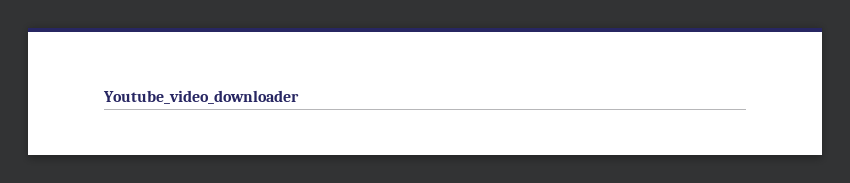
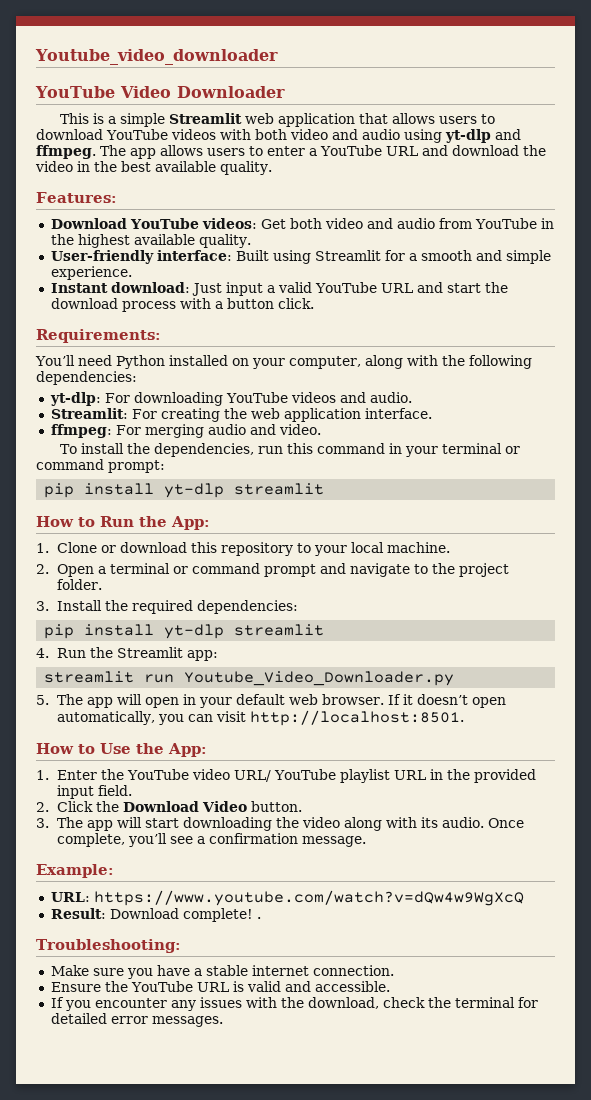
+ YouTube Video Downloader
+ This is a simple Streamlit web application that allows users to download YouTube videos with both video and audio using yt-dlp and ffmpeg. The app allows users to enter a YouTube URL and download the video in the best available quality.
+ Features:
+ Download YouTube videos: Get both video and audio from YouTube in the highest available quality.
+ User-friendly interface: Built using Streamlit for a smooth and simple experience.
+ Instant download: Just input a valid YouTube URL and start the download process with a button click.
+ Requirements:
+ You’ll need Python installed on your computer, along with the following dependencies:
+ yt-dlp: For downloading YouTube videos and audio.
+ Streamlit: For creating the web application interface.
+ ffmpeg: For merging audio and video.
+ To install the dependencies, run this command in your terminal or command prompt:
+ pip install yt-dlp streamlit
+ How to Run the App:
+ 1. Clone or download this repository to your local machine.
+ 2. Open a terminal or command prompt and navigate to the project folder.
+ 3. Install the required dependencies:
+ pip install yt-dlp streamlit
+ 4. Run the Streamlit app:
+ streamlit run Youtube_Video_Downloader.py
+ 5. The app will open in your default web browser. If it doesn’t open automatically, you can visit http://localhost:8501.
+ How to Use the App:
+ 1. Enter the YouTube video URL/ YouTube playlist URL in the provided input field.
+ 2. Click the Download Video button.
+ 3. The app will start downloading the video along with its audio. Once complete, you’ll see a confirmation message.
+ Example:
+ URL: https://www.youtube.com/watch?v=dQw4w9WgXcQ
+ Result: Download complete! .
+ Troubleshooting:
+ Make sure you have a stable internet connection.
+ Ensure the YouTube URL is valid and accessible.
+ If you encounter any issues with the download, check the terminal for detailed error messages.

